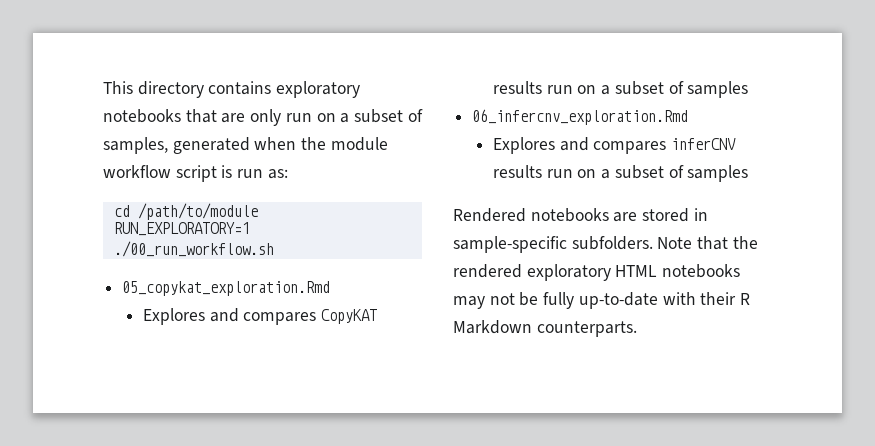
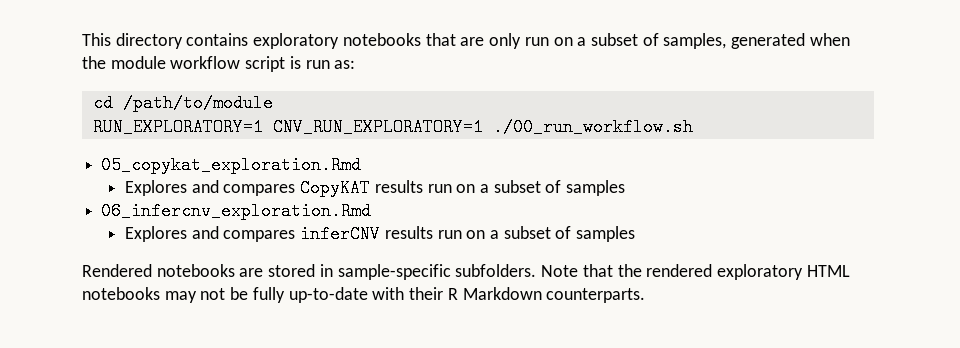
- RUN_EXPLORATORY=1 ./00_run_workflow.sh
+ RUN_EXPLORATORY=1 CNV_RUN_EXPLORATORY=1 ./00_run_workflow.sh

